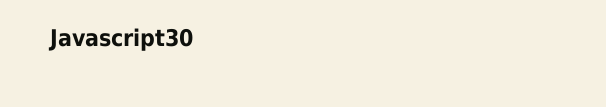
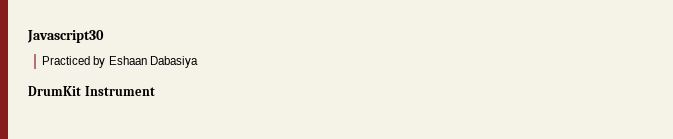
+ Practiced by Eshaan Dabasiya
+ DrumKit Instrument

